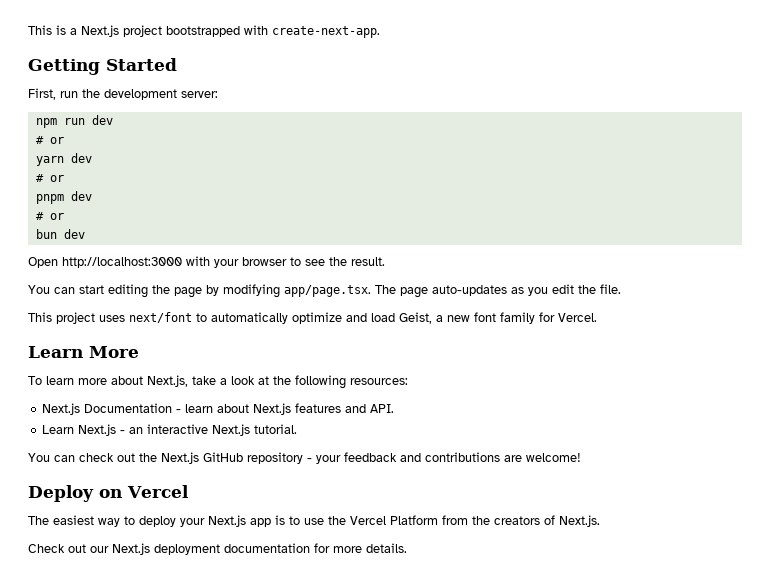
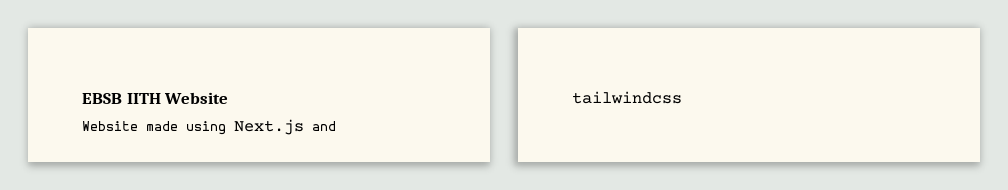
- This is a Next.js project bootstrapped with create-next-app.
- Getting Started
- First, run the development server:
- npm run dev
- # or
- yarn dev
- # or
- pnpm dev
- # or
- bun dev
- Open http://localhost:3000 with your browser to see the result.
- You can start editing the page by modifying app/page.tsx. The page auto-updates as you edit the file.
- This project uses next/font to automatically optimize and load Geist, a new font family for Vercel.
- Learn More
- To learn more about Next.js, take a look at the following resources:
- Next.js Documentation - learn about Next.js features and API.
- Learn Next.js - an interactive Next.js tutorial.
- You can check out the Next.js GitHub repository - your feedback and contributions are welcome!
- Deploy on Vercel
- The easiest way to deploy your Next.js app is to use the Vercel Platform from the creators of Next.js.
- Check out our Next.js deployment documentation for more details.
+ EBSB IITH Website
+ Website made using Next.js and tailwindcss

